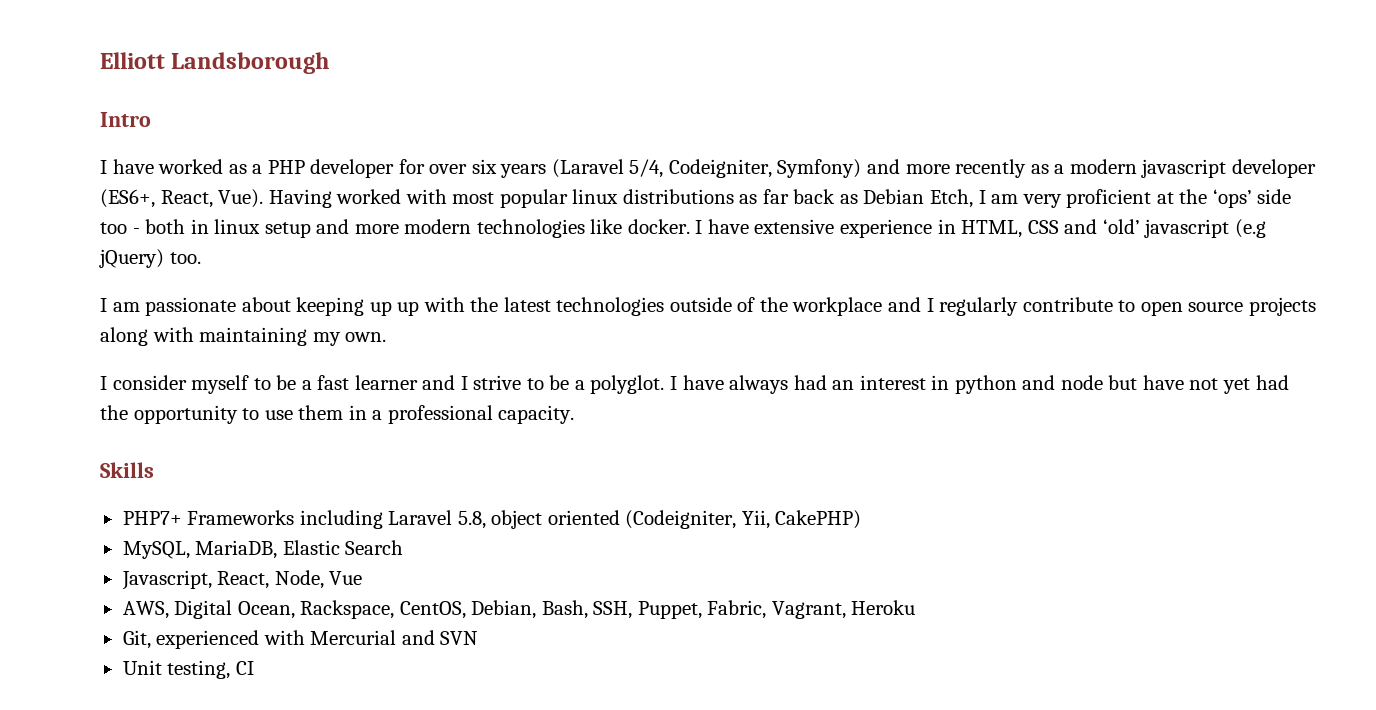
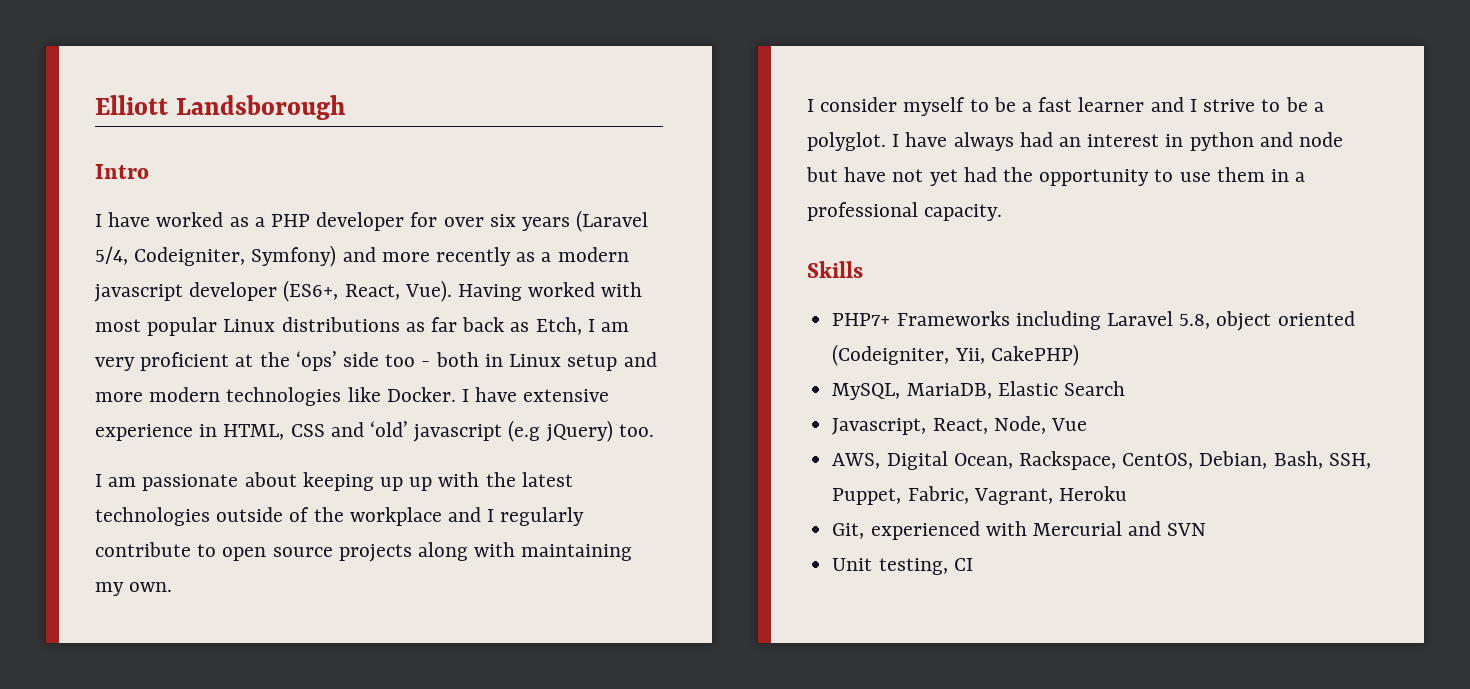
- Having worked with most popular linux distributions as far back as Debian Etch, I am very proficient at the ‘ops’ side too - both in linux setup and more modern technologies like docker.
+ Having worked with most popular Linux distributions as far back as Etch, I am very proficient at the ‘ops’ side too - both in Linux setup and more modern technologies like Docker.

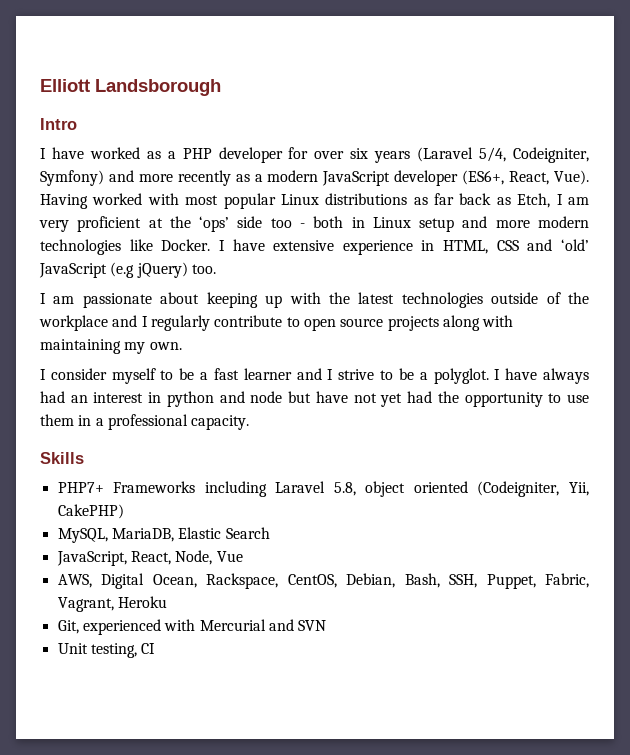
- I have worked as a PHP developer for over six years (Laravel 5/4, Codeigniter, Symfony) and more recently as a modern javascript developer (ES6+, React, Vue).
+ I have worked as a PHP developer for over six years (Laravel 5/4, Codeigniter, Symfony) and more recently as a modern JavaScript developer (ES6+, React, Vue).
- I have extensive experience in HTML, CSS and ‘old’ javascript (e.g jQuery) too.
+ I have extensive experience in HTML, CSS and ‘old’ JavaScript (e.g jQuery) too.
- I am passionate about keeping up up with the latest technologies outside of the workplace and I regularly contribute to open source projects along with maintaining my own.
+ I am passionate about keeping up with the latest technologies outside of the workplace and I regularly contribute to open source projects along with maintaining my own.
- Javascript, React, Node, Vue
+ JavaScript, React, Node, Vue

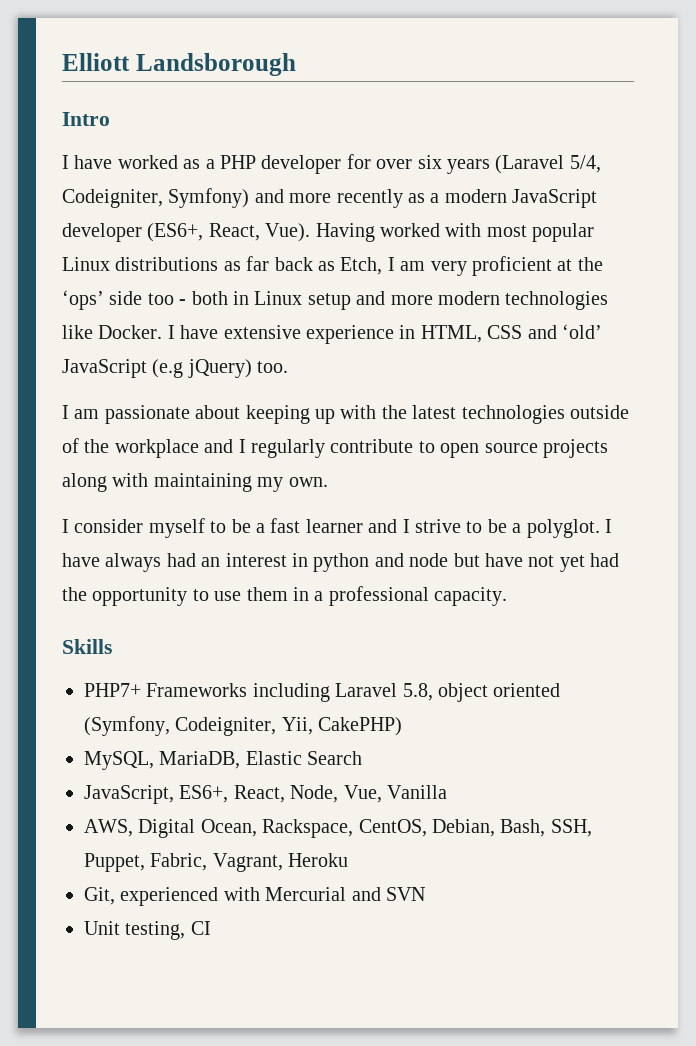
- PHP7+ Frameworks including Laravel 5.8, object oriented (Codeigniter, Yii, CakePHP)
+ PHP7+ Frameworks including Laravel 5.8, object oriented (Symfony, Codeigniter, Yii, CakePHP)
- JavaScript, React, Node, Vue
+ JavaScript, ES6+, React, Node, Vue, Vanilla

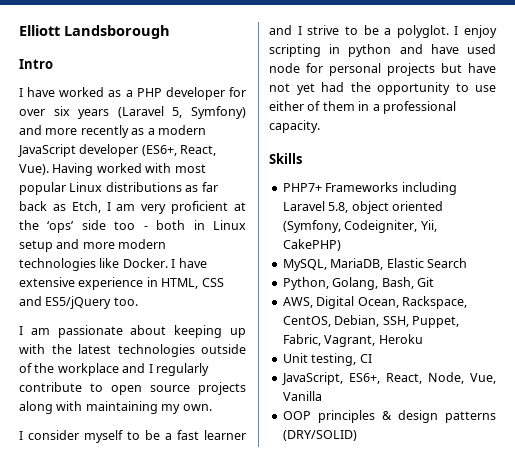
- I have worked as a PHP developer for over six years (Laravel 5/4, Codeigniter, Symfony) and more recently as a modern JavaScript developer (ES6+, React, Vue).
+ I have worked as a PHP developer for over six years (Laravel 5, Symfony) and more recently as a modern JavaScript developer (ES6+, React, Vue).
- I have extensive experience in HTML, CSS and ‘old’ JavaScript (e.g jQuery) too.
+ I have extensive experience in HTML, CSS and ES5/jQuery too.
- I have always had an interest in python and node but have not yet had the opportunity to use them in a professional capacity.
+ I enjoy scripting in python and have used node for personal projects but have not yet had the opportunity to use either of them in a professional capacity.
+ Python, Golang, Bash, Git
+ AWS, Digital Ocean, Rackspace, CentOS, Debian, SSH, Puppet, Fabric, Vagrant, Heroku
+ Unit testing, CI
- AWS, Digital Ocean, Rackspace, CentOS, Debian, Bash, SSH, Puppet, Fabric, Vagrant, Heroku
- Git, experienced with Mercurial and SVN
- Unit testing, CI
+ OOP principles & design patterns (DRY/SOLID)

